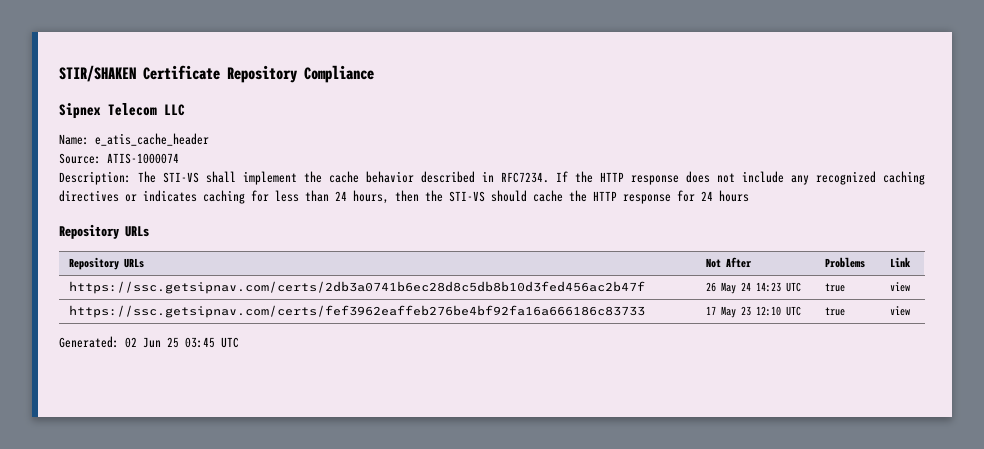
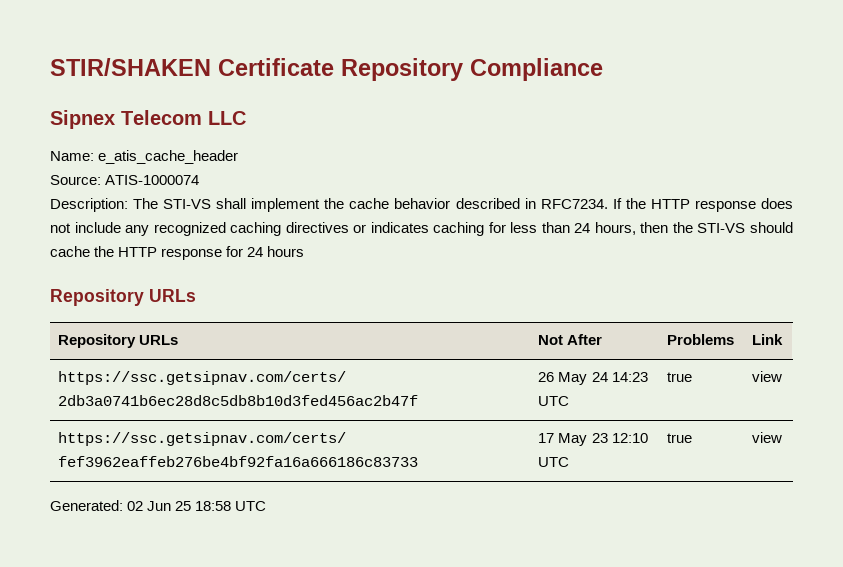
- Generated: 02 Jun 25 03:45 UTC
+ Generated: 02 Jun 25 18:58 UTC

